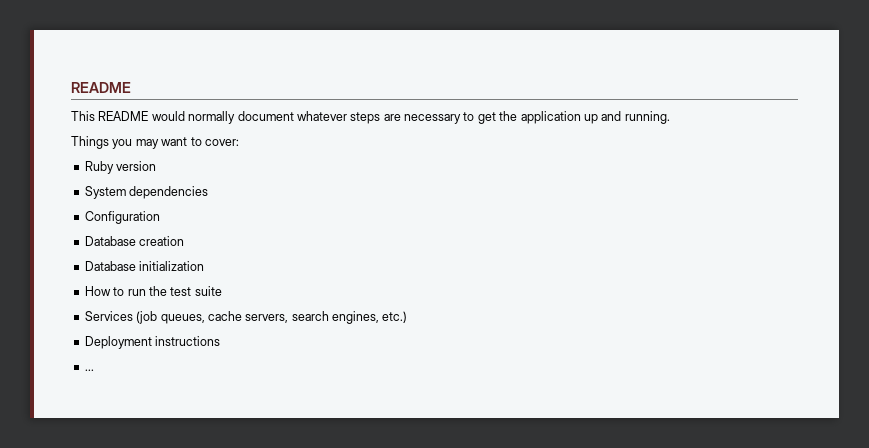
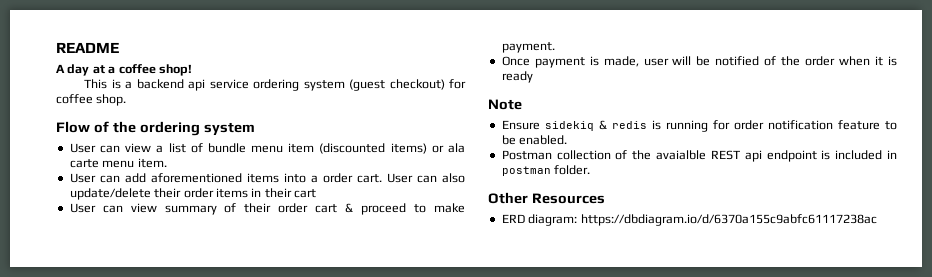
- This README would normally document whatever steps are necessary to get the application up and running.
- Things you may want to cover:
- Ruby version
- System dependencies
- Configuration
- Database creation
- Database initialization
- How to run the test suite
- Services (job queues, cache servers, search engines, etc.)
- Deployment instructions
- ...
+ A day at a coffee shop!
+ This is a backend api service ordering system (guest checkout) for coffee shop.
+ Flow of the ordering system
+ User can view a list of bundle menu item (discounted items) or ala carte menu item.
+ User can add aforementioned items into a order cart. User can also update/delete their order items in their cart
+ User can view summary of their order cart & proceed to make payment.
+ Once payment is made, user will be notified of the order when it is ready
+ Note
+ Ensure sidekiq & redis is running for order notification feature to be enabled.
+ Postman collection of the avaialble REST api endpoint is included in postman folder.
+ Other Resources
+ ERD diagram: https://dbdiagram.io/d/6370a155c9abfc61117238ac

